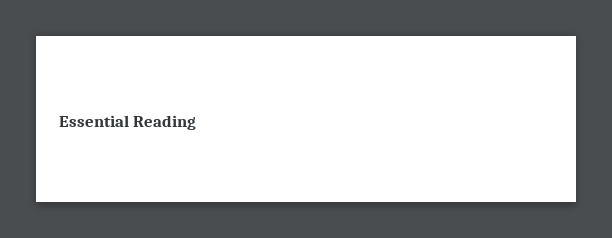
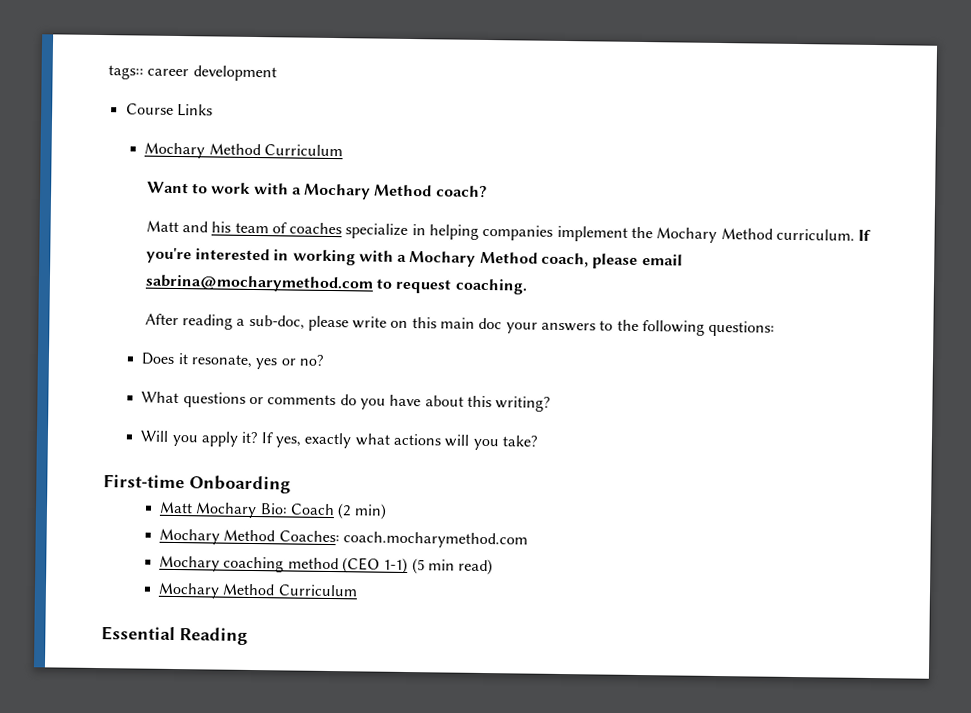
+ tags:: career development
+ Course Links
+ Mochary Method Curriculum
+ Want to work with a Mochary Method coach?
+ Matt and his team of coaches specialize in helping companies implement the Mochary Method curriculum. If you're interested in working with a Mochary Method coach, please email sabrina@mocharymethod.com to request coaching.
+ After reading a sub-doc, please write on this main doc your answers to the following questions:
+ Does it resonate, yes or no?
+ What questions or comments do you have about this writing?
+ Will you apply it? If yes, exactly what actions will you take?
+ First-time Onboarding
+ Matt Mochary Bio: Coach (2 min)
+ Mochary Method Coaches: coach.mocharymethod.com
+ Mochary coaching method (CEO 1-1) (5 min read)
+ Mochary Method Curriculum

